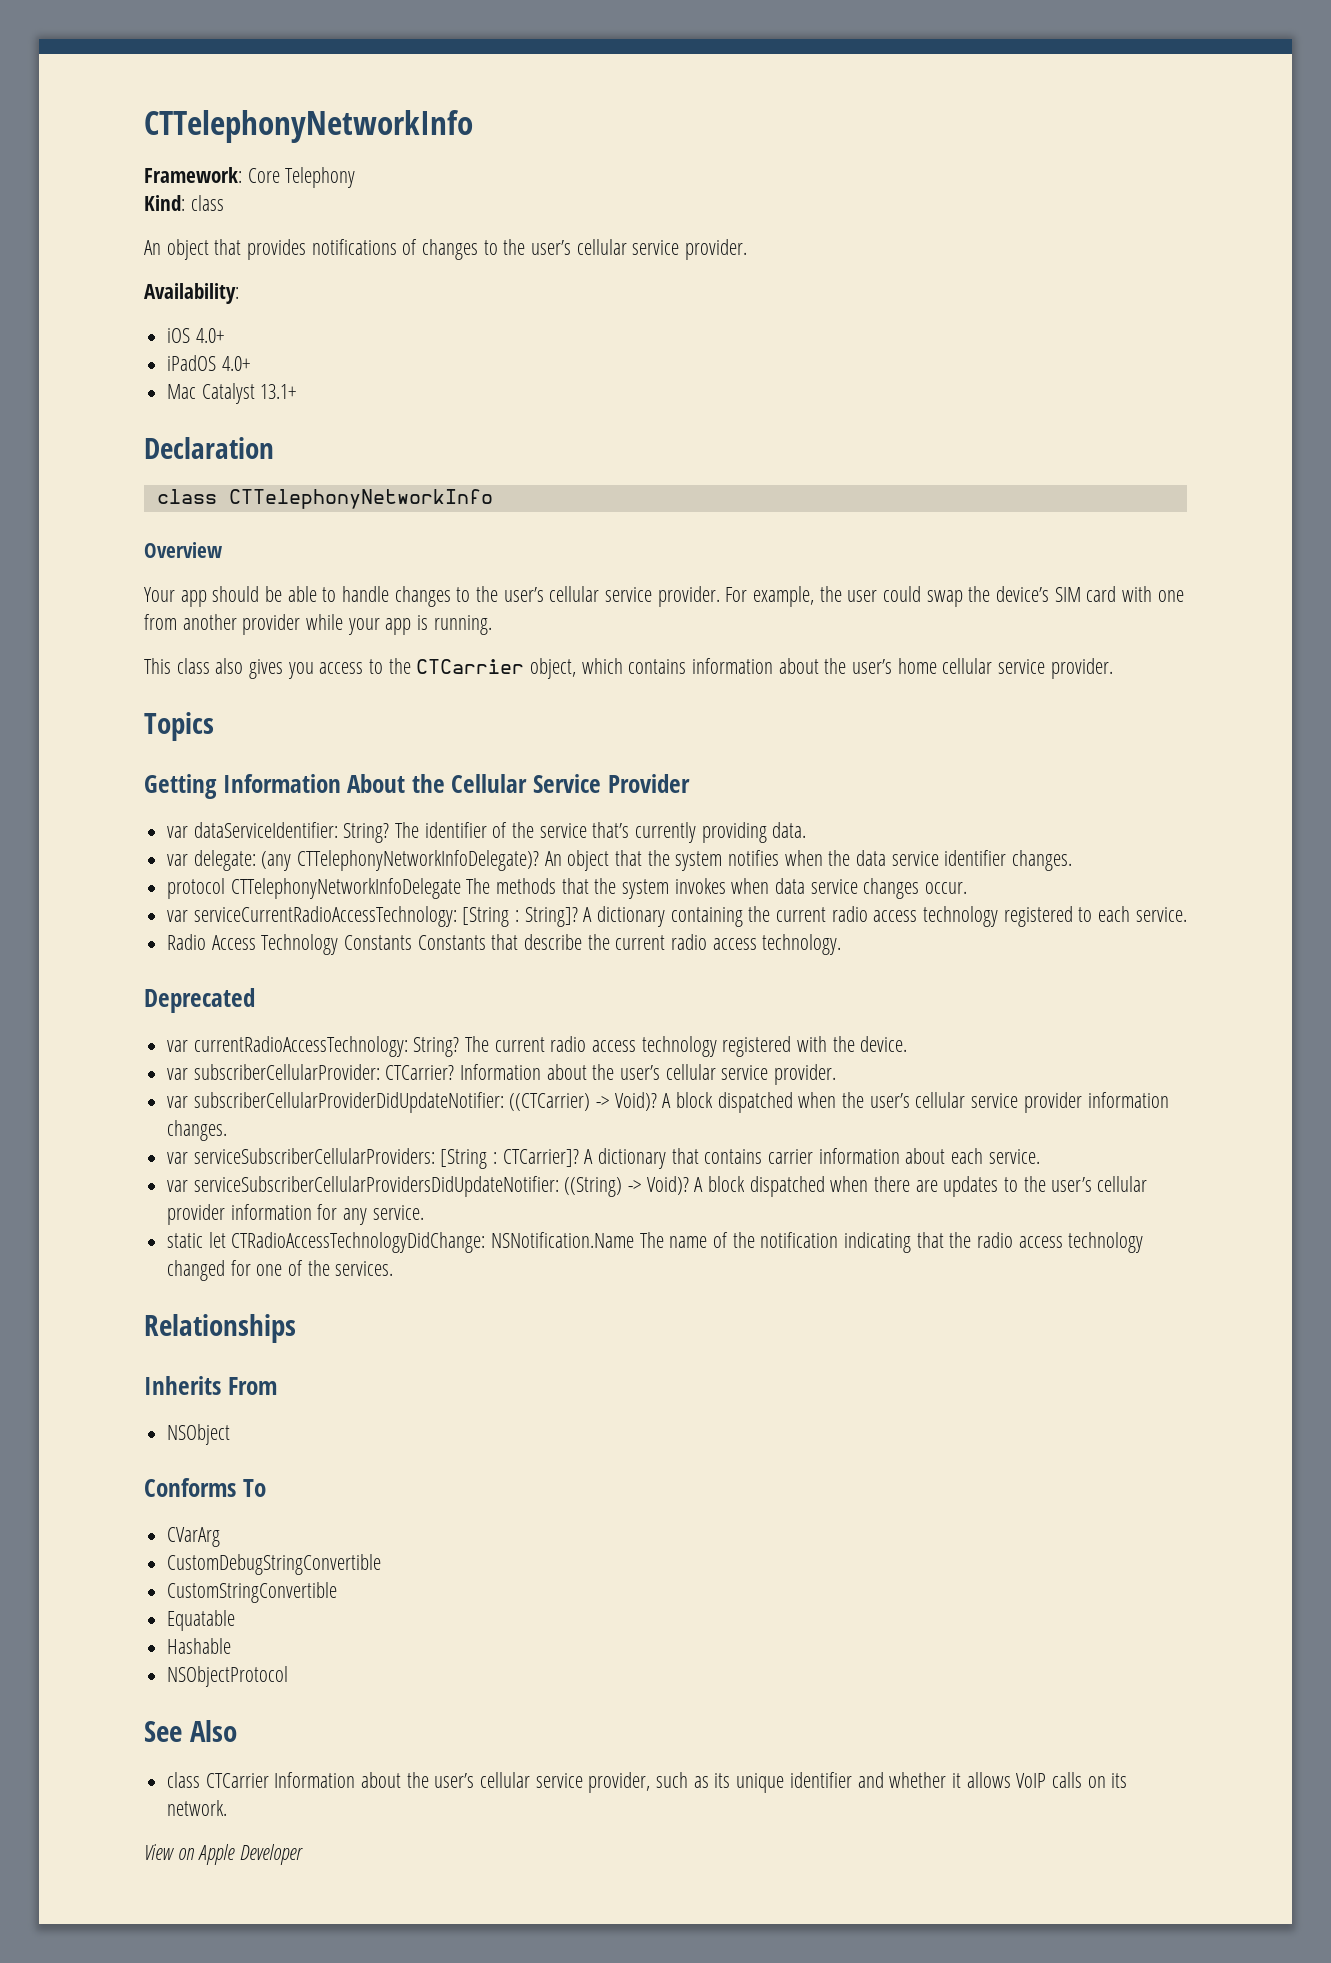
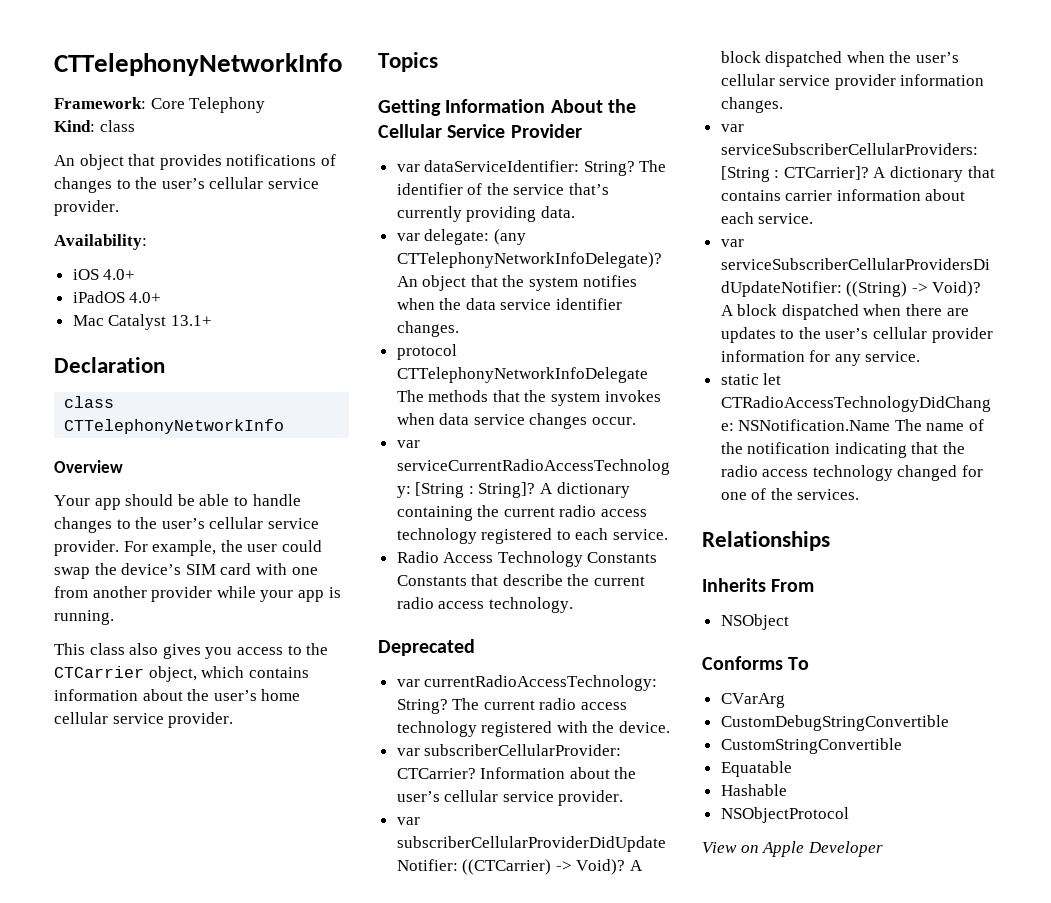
- See Also
- class CTCarrier Information about the user’s cellular service provider, such as its unique identifier and whether it allows VoIP calls on its network.

